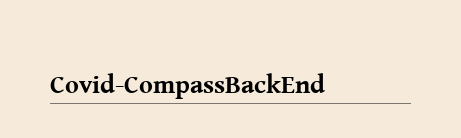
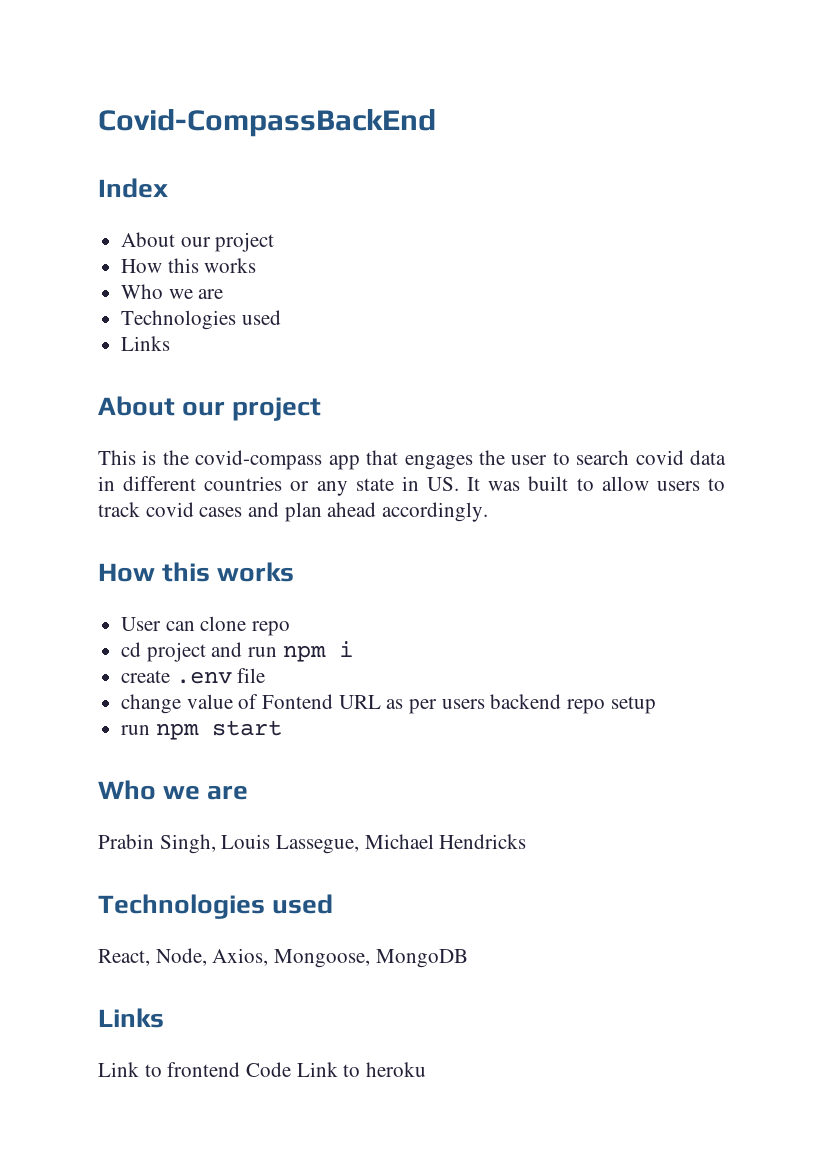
+ Index
+ About our project
+ How this works
+ Who we are
+ Technologies used
+ Links
+ About our project
+ This is the covid-compass app that engages the user to search covid data in different countries or any state in US. It was built to allow users to track covid cases and plan ahead accordingly.
+ How this works
+ User can clone repo
+ cd project and run npm i
+ create .env file
+ change value of Fontend URL as per users backend repo setup
+ run npm start
+ Who we are
+ Prabin Singh, Louis Lassegue, Michael Hendricks
+ Technologies used
+ React, Node, Axios, Mongoose, MongoDB
+ Links
+ Link to frontend Code Link to heroku

